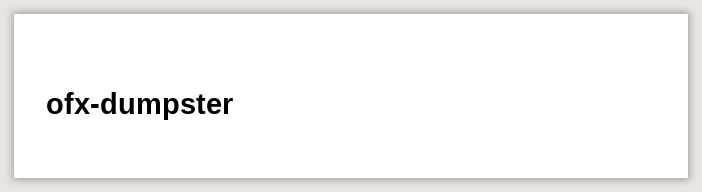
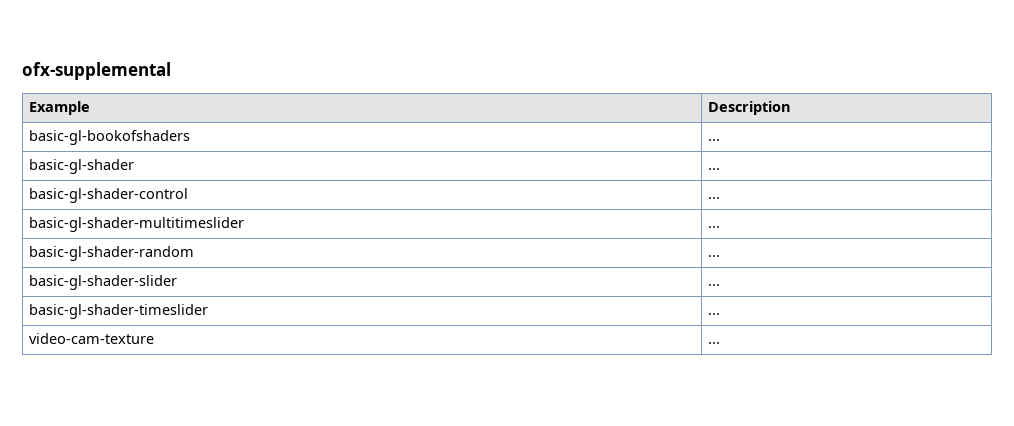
- ofx-dumpster
+ ofx-supplemental
+ Example | Description
+ basic-gl-bookofshaders | ...
+ basic-gl-shader | ...
+ basic-gl-shader-control | ...
+ basic-gl-shader-multitimeslider | ...
+ basic-gl-shader-random | ...
+ basic-gl-shader-slider | ...
+ basic-gl-shader-timeslider | ...
+ video-cam-texture | ...

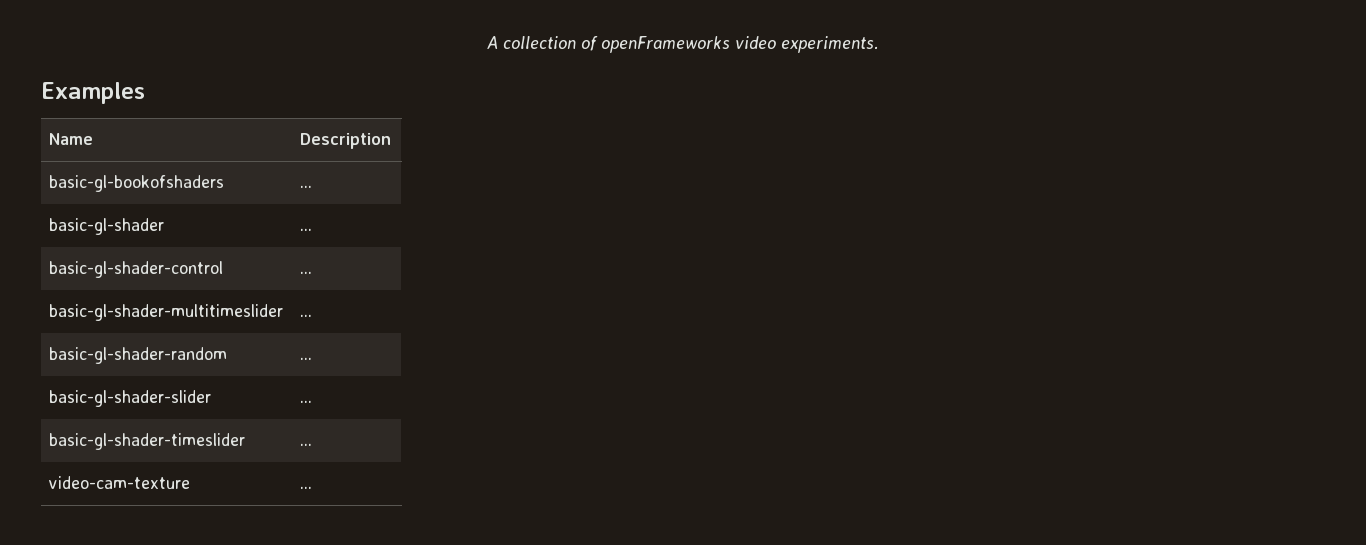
- ofx-supplemental
- Example | Description
+ A collection of openFrameworks video experiments.
+ Examples
+ Name | Description

